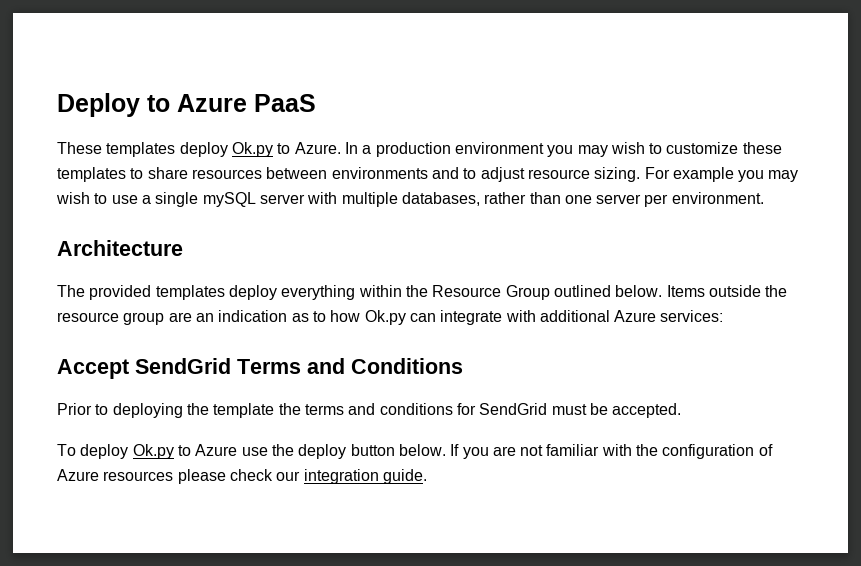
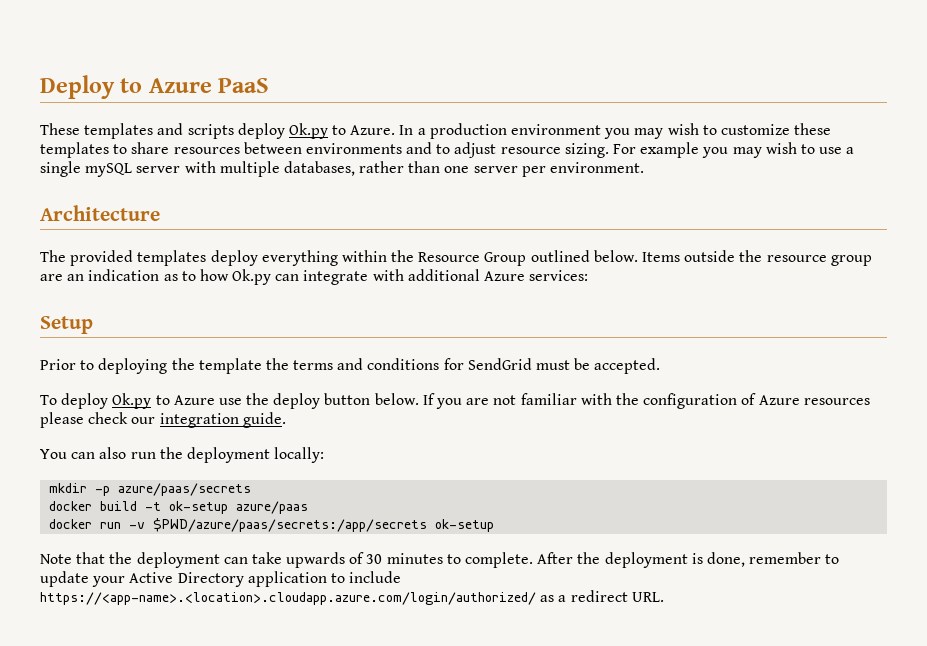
- These templates deploy Ok.py to Azure.
+ These templates and scripts deploy Ok.py to Azure.
- Accept SendGrid Terms and Conditions
+ Setup
+ You can also run the deployment locally:
+ mkdir -p azure/paas/secrets
+ docker build -t ok-setup azure/paas
+ docker run -v $PWD/azure/paas/secrets:/app/secrets ok-setup
+ Note that the deployment can take upwards of 30 minutes to complete. After the deployment is done, remember to update your Active Directory application to include https://<app-name>.<location>.cloudapp.azure.com/login/authorized/ as a redirect URL.

